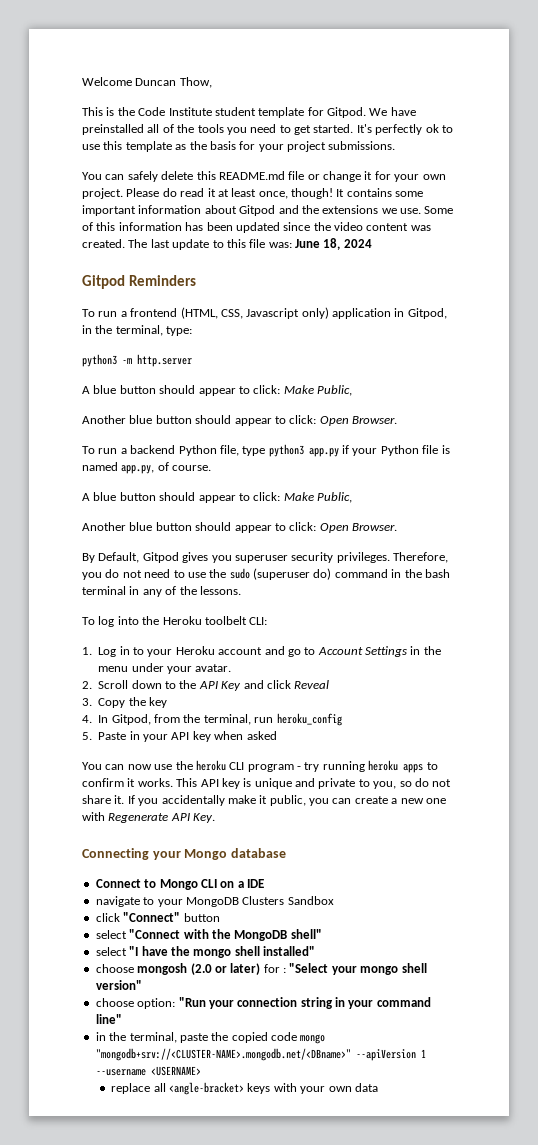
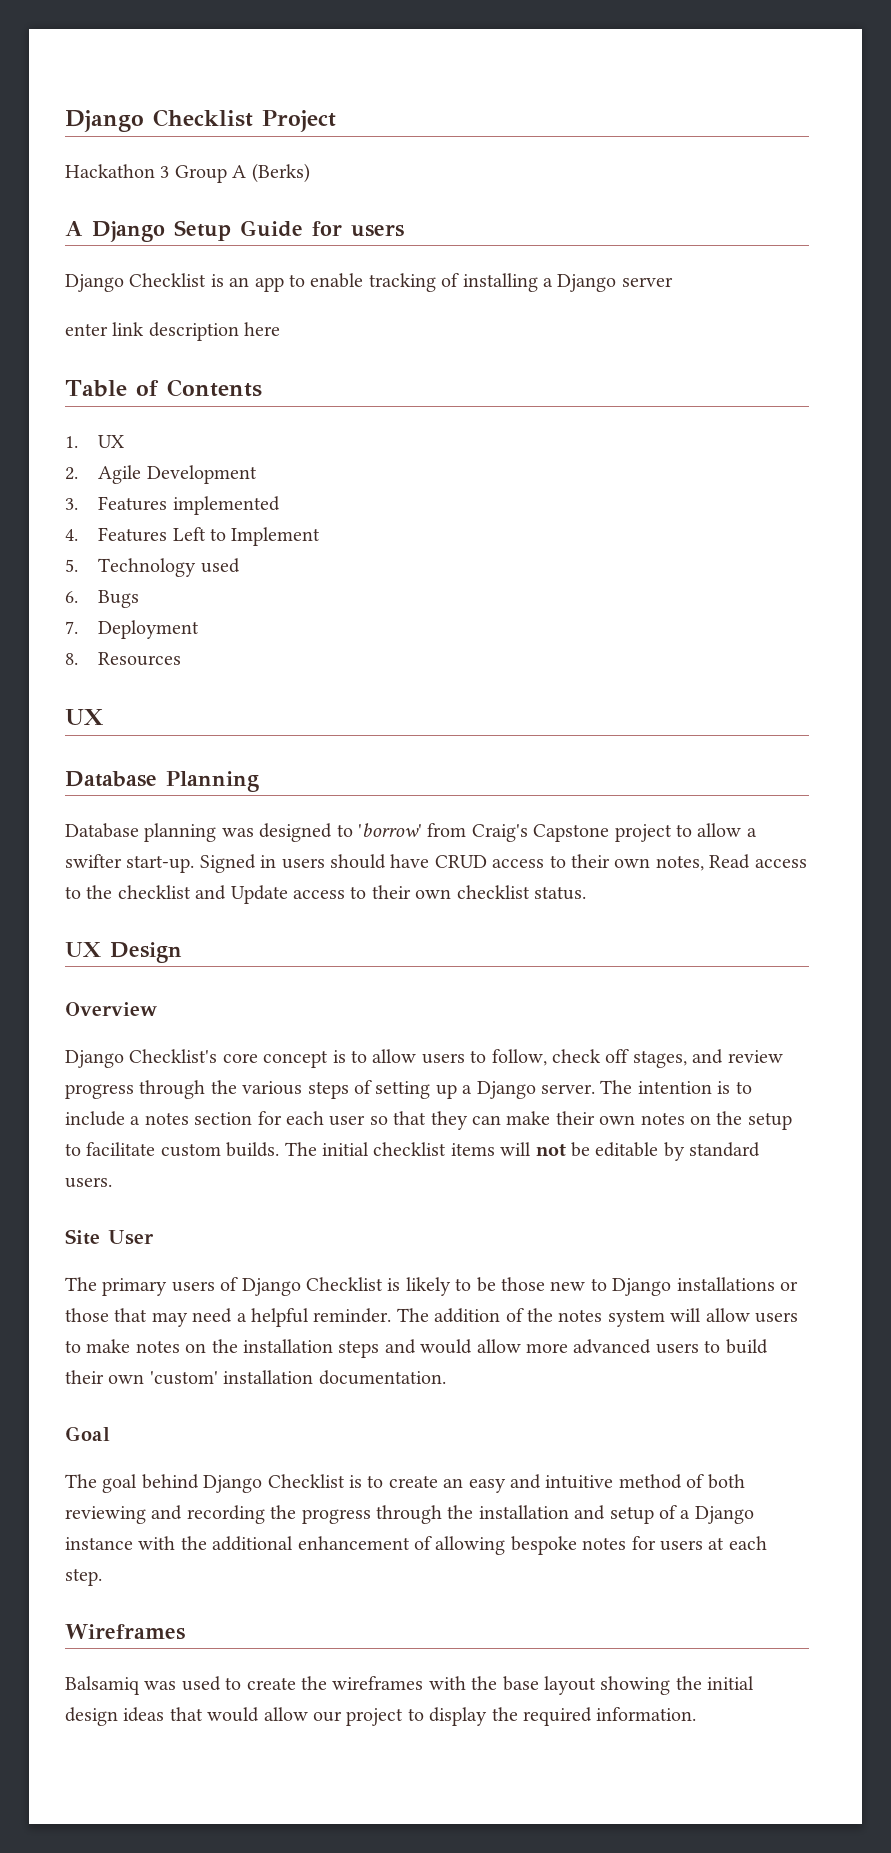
- Welcome Duncan Thow,
- This is the Code Institute student template for Gitpod. We have preinstalled all of the tools you need to get started. It's perfectly ok to use this template as the basis for your project submissions.
- You can safely delete this README.md file or change it for your own project. Please do read it at least once, though! It contains some important information about Gitpod and the extensions we use. Some of this information has been updated since the video content was created. The last update to this file was: June 18, 2024
- Gitpod Reminders
- To run a frontend (HTML, CSS, Javascript only) application in Gitpod, in the terminal, type:
- python3 -m http.server
- A blue button should appear to click: Make Public,
- Another blue button should appear to click: Open Browser.
- To run a backend Python file, type python3 app.py if your Python file is named app.py, of course.
- A blue button should appear to click: Make Public,
- Another blue button should appear to click: Open Browser.
- By Default, Gitpod gives you superuser security privileges. Therefore, you do not need to use the sudo (superuser do) command in the bash terminal in any of the lessons.
- To log into the Heroku toolbelt CLI:
- 1. Log in to your Heroku account and go to Account Settings in the menu under your avatar.
- 2. Scroll down to the API Key and click Reveal
- 3. Copy the key
- 4. In Gitpod, from the terminal, run heroku_config
- 5. Paste in your API key when asked
- You can now use the heroku CLI program - try running heroku apps to confirm it works. This API key is unique and private to you, so do not share it. If you accidentally make it public, you can create a new one with Regenerate API Key.
- Connecting your Mongo database
- Connect to Mongo CLI on a IDE
- navigate to your MongoDB Clusters Sandbox
- click "Connect" button
- select "Connect with the MongoDB shell"
- select "I have the mongo shell installed"
- choose mongosh (2.0 or later) for : "Select your mongo shell version"
- choose option: "Run your connection string in your command line"
- in the terminal, paste the copied code mongo "mongodb+srv://<CLUSTER-NAME>.mongodb.net/<DBname>" --apiVersion 1 --username <USERNAME>
- replace all <angle-bracket> keys with your own data
+ Django Checklist Project
+ Hackathon 3 Group A (Berks)
+ A Django Setup Guide for users
+ Django Checklist is an app to enable tracking of installing a Django server
+ enter link description here
+ Table of Contents
+ 1. UX
+ 2. Agile Development
+ 3. Features implemented
+ 4. Features Left to Implement
+ 5. Technology used
+ 6. Bugs
+ 7. Deployment
+ 8. Resources
+ UX
+ Database Planning
+ Database planning was designed to 'borrow' from Craig's Capstone project to allow a swifter start-up. Signed in users should have CRUD access to their own notes, Read access to the checklist and Update access to their own checklist status.
+ UX Design
+ Overview
+ Django Checklist's core concept is to allow users to follow, check off stages, and review progress through the various steps of setting up a Django server. The intention is to include a notes section for each user so that they can make their own notes on the setup to facilitate custom builds. The initial checklist items will not be editable by standard users.
+ Site User
+ The primary users of Django Checklist is likely to be those new to Django installations or those that may need a helpful reminder. The addition of the notes system will allow users to make notes on the installation steps and would allow more advanced users to build their own 'custom' installation documentation.
+ Goal
+ The goal behind Django Checklist is to create an easy and intuitive method of both reviewing and recording the progress through the installation and setup of a Django instance with the additional enhancement of allowing bespoke notes for users at each step.
+ Wireframes
+ Balsamiq was used to create the wireframes with the base layout showing the initial design ideas that would allow our project to display the required information.

